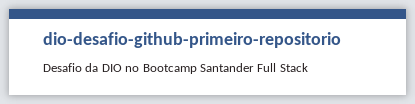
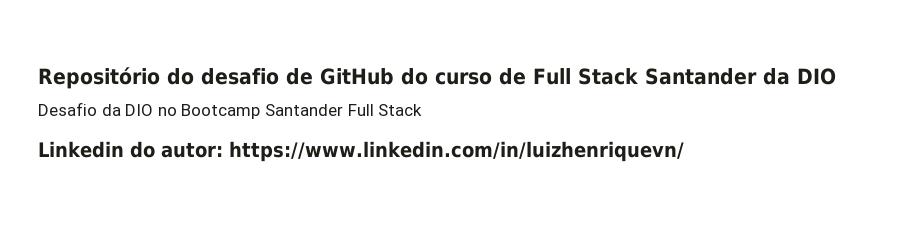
- dio-desafio-github-primeiro-repositorio
+ Repositório do desafio de GitHub do curso de Full Stack Santander da DIO
+ Linkedin do autor: https://www.linkedin.com/in/luizhenriquevn/

